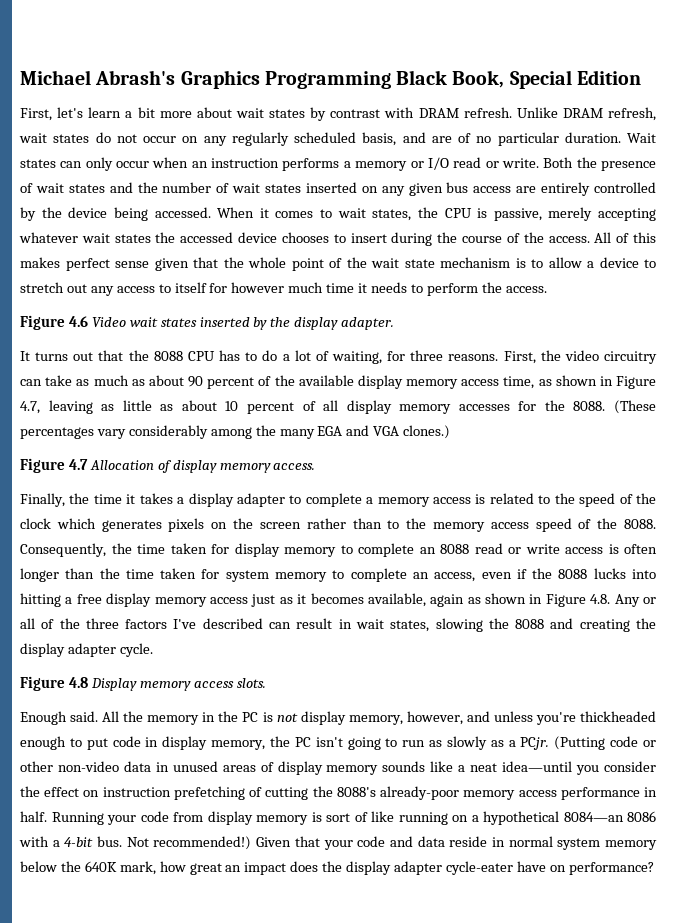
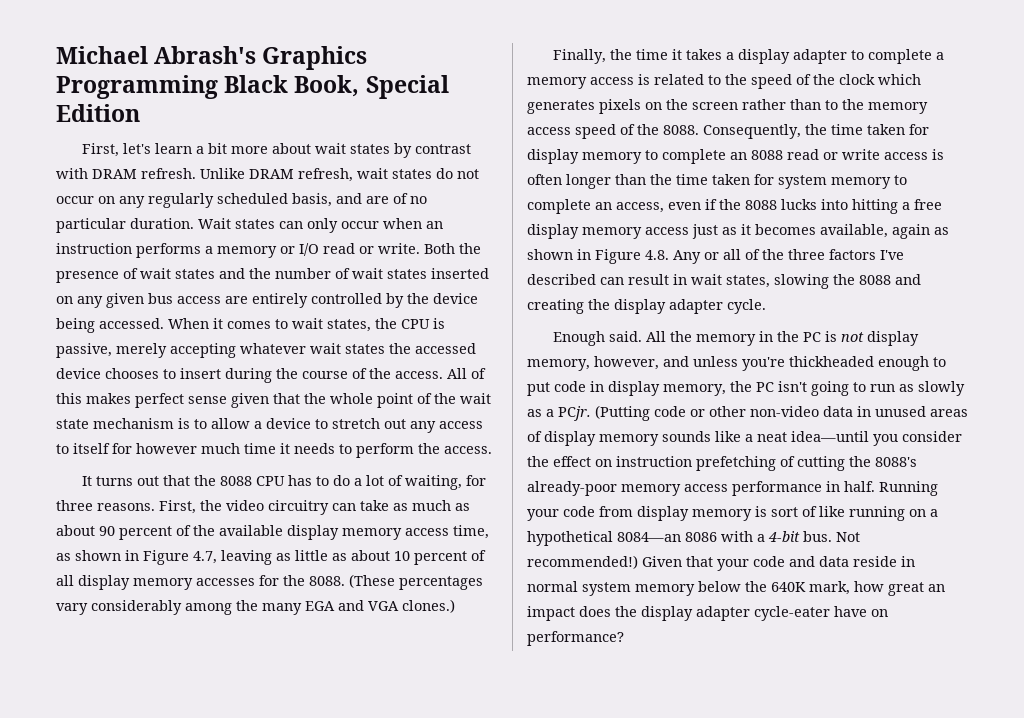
- Figure 4.6 Video wait states inserted by the display adapter.
- Figure 4.7 Allocation of display memory access.
- Figure 4.8 Display memory access slots.

